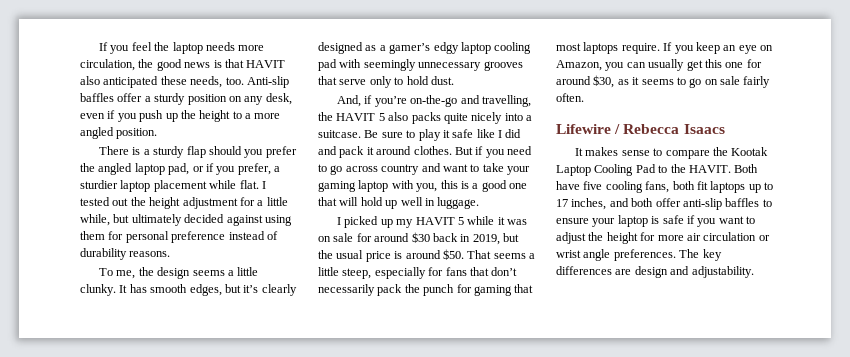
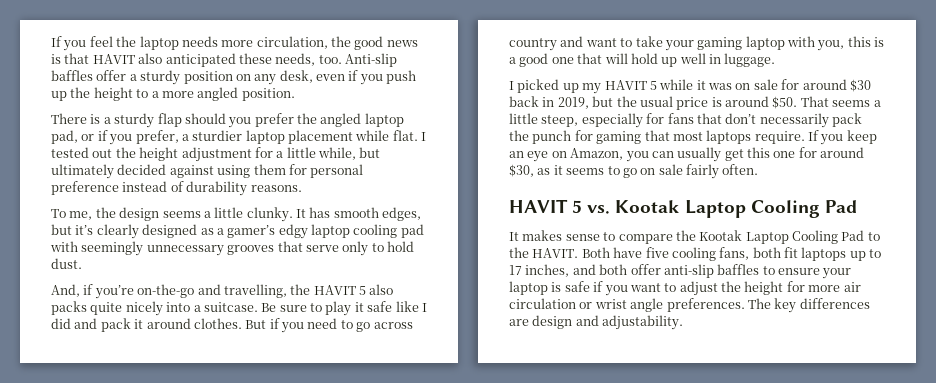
- Lifewire / Rebecca Isaacs
+ HAVIT 5 vs. Kootak Laptop Cooling Pad

